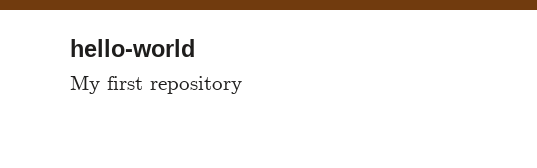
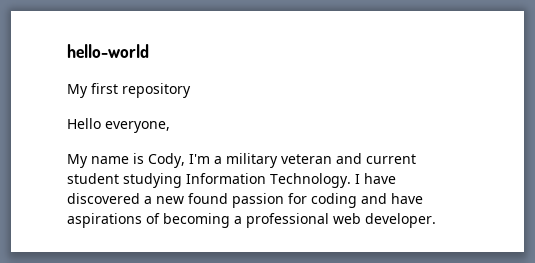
+ Hello everyone,
+ My name is Cody, I'm a military veteran and current student studying Information Technology. I have discovered a new found passion for coding and have aspirations of becoming a professional web developer.

